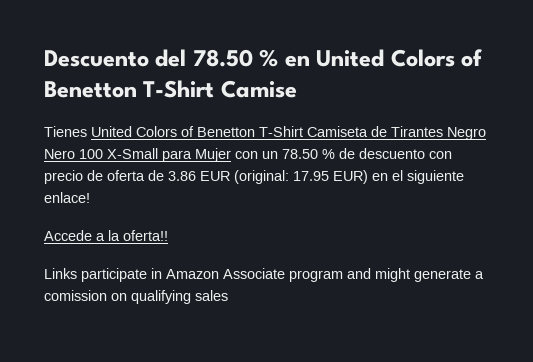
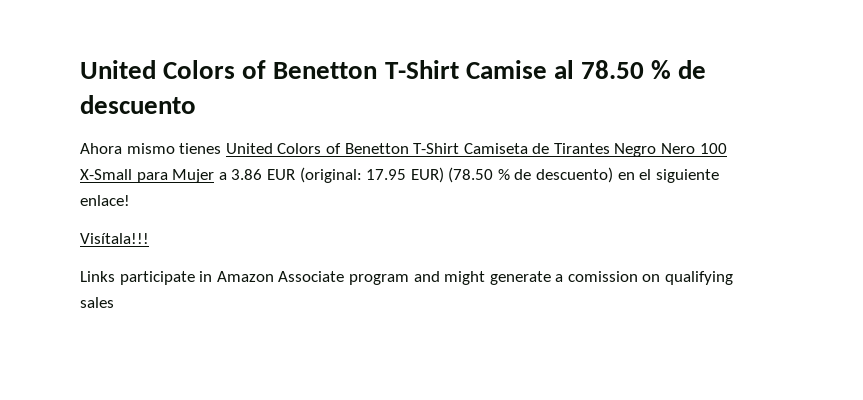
- Descuento del 78.50 % en United Colors of Benetton T-Shirt Camise
- Tienes United Colors of Benetton T-Shirt Camiseta de Tirantes Negro Nero 100 X-Small para Mujer con un 78.50 % de descuento con precio de oferta de 3.86 EUR (original: 17.95 EUR) en el siguiente enlace!
+ United Colors of Benetton T-Shirt Camise al 78.50 % de descuento
+ Ahora mismo tienes United Colors of Benetton T-Shirt Camiseta de Tirantes Negro Nero 100 X-Small para Mujer a 3.86 EUR (original: 17.95 EUR) (78.50 % de descuento) en el siguiente enlace!
- Accede a la oferta!!
+ Visítala!!!

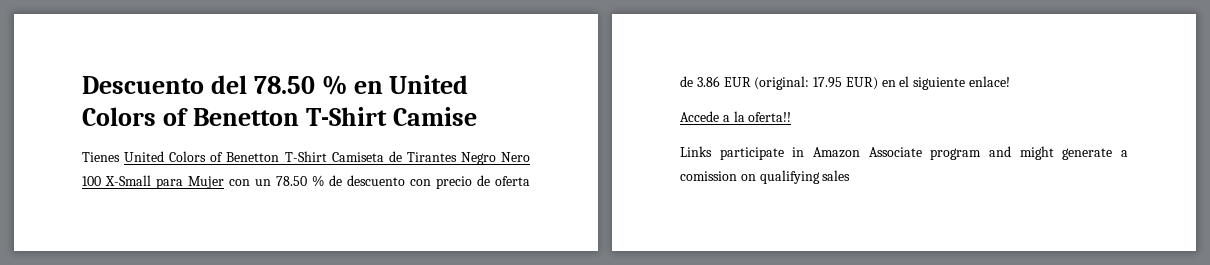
- United Colors of Benetton T-Shirt Camise al 78.50 % de descuento
- Ahora mismo tienes United Colors of Benetton T-Shirt Camiseta de Tirantes Negro Nero 100 X-Small para Mujer a 3.86 EUR (original: 17.95 EUR) (78.50 % de descuento) en el siguiente enlace!
+ Descuento del 78.50 % en United Colors of Benetton T-Shirt Camise
+ Tienes United Colors of Benetton T-Shirt Camiseta de Tirantes Negro Nero 100 X-Small para Mujer con un 78.50 % de descuento con precio de oferta de 3.86 EUR (original: 17.95 EUR) en el siguiente enlace!
- Visítala!!!
+ Accede a la oferta!!

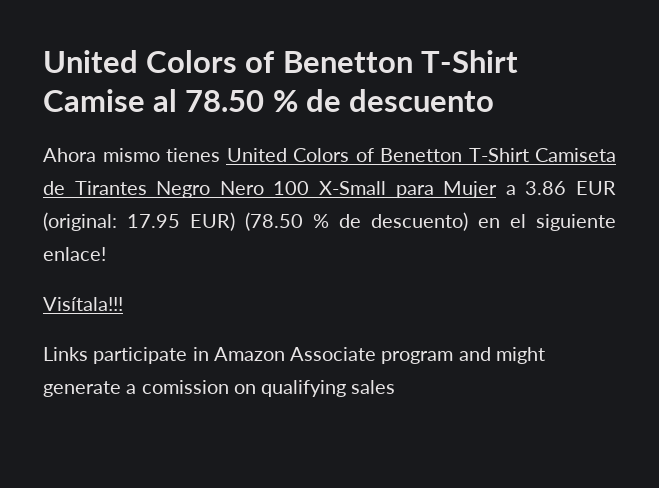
- Descuento del 78.50 % en United Colors of Benetton T-Shirt Camise
- Tienes United Colors of Benetton T-Shirt Camiseta de Tirantes Negro Nero 100 X-Small para Mujer con un 78.50 % de descuento con precio de oferta de 3.86 EUR (original: 17.95 EUR) en el siguiente enlace!
+ United Colors of Benetton T-Shirt Camise al 78.50 % de descuento
+ Ahora mismo tienes United Colors of Benetton T-Shirt Camiseta de Tirantes Negro Nero 100 X-Small para Mujer a 3.86 EUR (original: 17.95 EUR) (78.50 % de descuento) en el siguiente enlace!
- Accede a la oferta!!
+ Visítala!!!

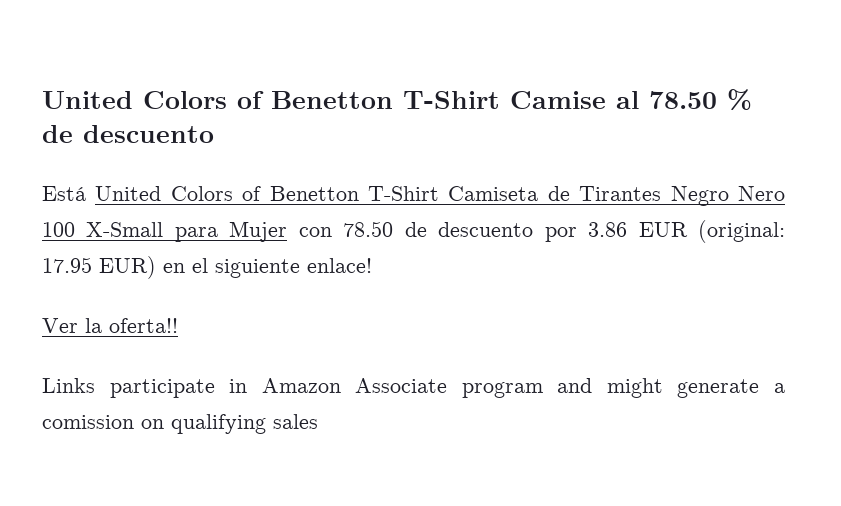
- Ahora mismo tienes United Colors of Benetton T-Shirt Camiseta de Tirantes Negro Nero 100 X-Small para Mujer a 3.86 EUR (original: 17.95 EUR) (78.50 % de descuento) en el siguiente enlace!
+ Está United Colors of Benetton T-Shirt Camiseta de Tirantes Negro Nero 100 X-Small para Mujer con 78.50 de descuento por 3.86 EUR (original: 17.95 EUR) en el siguiente enlace!
- Visítala!!!
+ Ver la oferta!!

